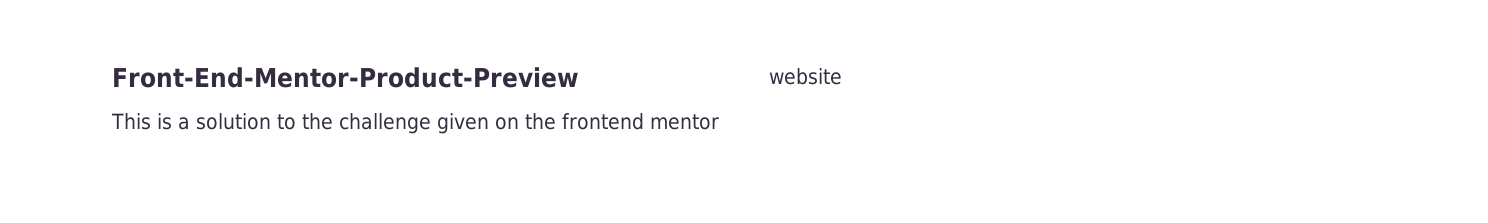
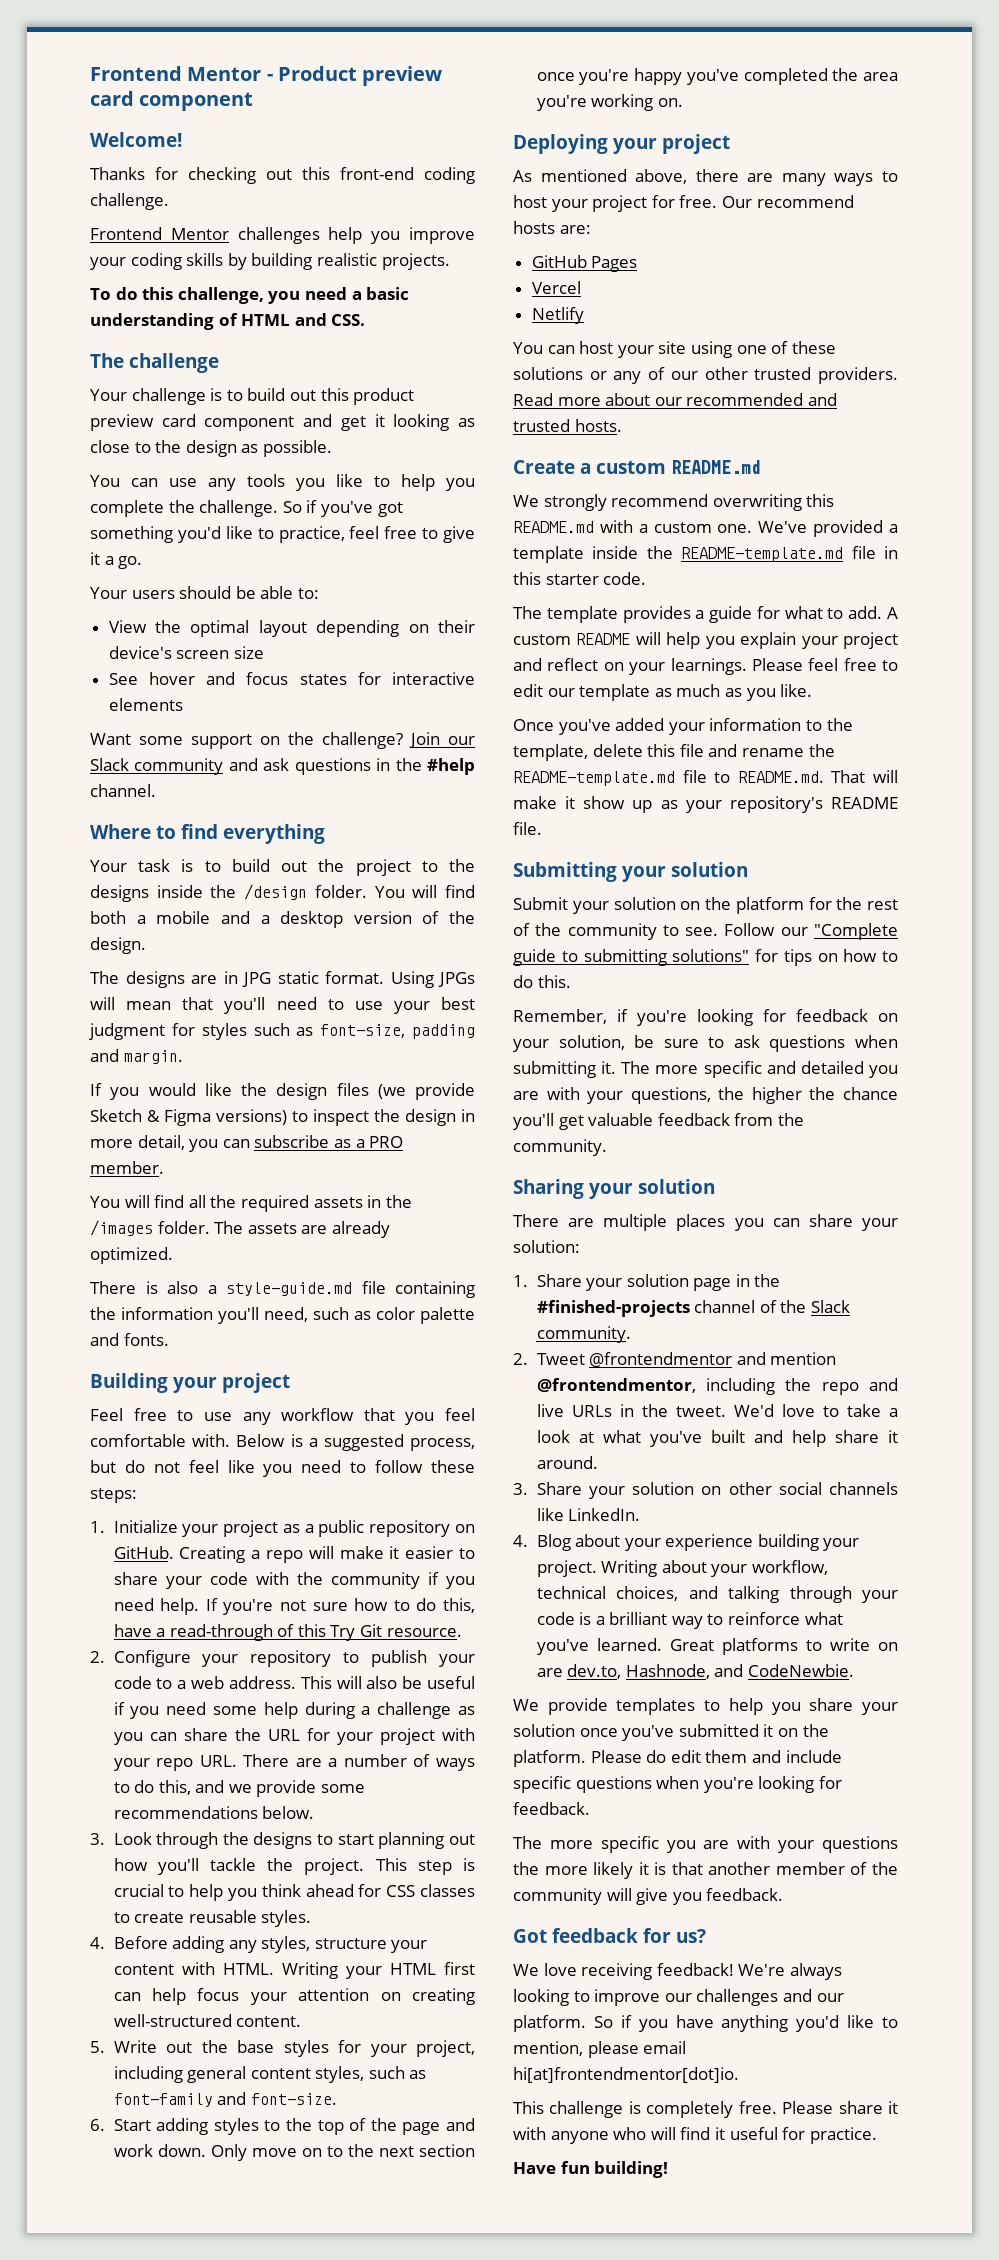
- Front-End-Mentor-Product-Preview
- This is a solution to the challenge given on the frontend mentor website
+ Frontend Mentor - Product preview card component
+ Welcome!
+ Thanks for checking out this front-end coding challenge.
+ Frontend Mentor challenges help you improve your coding skills by building realistic projects.
+ To do this challenge, you need a basic understanding of HTML and CSS.
+ The challenge
+ Your challenge is to build out this product preview card component and get it looking as close to the design as possible.
+ You can use any tools you like to help you complete the challenge. So if you've got something you'd like to practice, feel free to give it a go.
+ Your users should be able to:
+ View the optimal layout depending on their device's screen size
+ See hover and focus states for interactive elements
+ Want some support on the challenge? Join our Slack community and ask questions in the #help channel.
+ Where to find everything
+ Your task is to build out the project to the designs inside the /design folder. You will find both a mobile and a desktop version of the design.
+ The designs are in JPG static format. Using JPGs will mean that you'll need to use your best judgment for styles such as font-size, padding and margin.
+ If you would like the design files (we provide Sketch & Figma versions) to inspect the design in more detail, you can subscribe as a PRO member.
+ You will find all the required assets in the /images folder. The assets are already optimized.
+ There is also a style-guide.md file containing the information you'll need, such as color palette and fonts.
+ Building your project
+ Feel free to use any workflow that you feel comfortable with. Below is a suggested process, but do not feel like you need to follow these steps:
+ 1. Initialize your project as a public repository on GitHub. Creating a repo will make it easier to share your code with the community if you need help. If you're not sure how to do this, have a read-through of this Try Git resource.
+ 2. Configure your repository to publish your code to a web address. This will also be useful if you need some help during a challenge as you can share the URL for your project with your repo URL. There are a number of ways to do this, and we provide some recommendations below.
+ 3. Look through the designs to start planning out how you'll tackle the project. This step is crucial to help you think ahead for CSS classes to create reusable styles.
+ 4. Before adding any styles, structure your content with HTML. Writing your HTML first can help focus your attention on creating well-structured content.
+ 5. Write out the base styles for your project, including general content styles, such as font-family and font-size.
+ 6. Start adding styles to the top of the page and work down. Only move on to the next section once you're happy you've completed the area you're working on.
+ Deploying your project
+ As mentioned above, there are many ways to host your project for free. Our recommend hosts are:
+ GitHub Pages
+ Vercel
+ Netlify
+ You can host your site using one of these solutions or any of our other trusted providers. Read more about our recommended and trusted hosts.
+ Create a custom README.md
+ We strongly recommend overwriting this README.md with a custom one. We've provided a template inside the README-template.md file in this starter code.
+ The template provides a guide for what to add. A custom README will help you explain your project and reflect on your learnings. Please feel free to edit our template as much as you like.
+ Once you've added your information to the template, delete this file and rename the README-template.md file to README.md. That will make it show up as your repository's README file.
+ Submitting your solution
+ Submit your solution on the platform for the rest of the community to see. Follow our "Complete guide to submitting solutions" for tips on how to do this.
+ Remember, if you're looking for feedback on your solution, be sure to ask questions when submitting it. The more specific and detailed you are with your questions, the higher the chance you'll get valuable feedback from the community.
+ Sharing your solution
+ There are multiple places you can share your solution:
+ 1. Share your solution page in the #finished-projects channel of the Slack community.
+ 2. Tweet @frontendmentor and mention @frontendmentor, including the repo and live URLs in the tweet. We'd love to take a look at what you've built and help share it around.
+ 3. Share your solution on other social channels like LinkedIn.
+ 4. Blog about your experience building your project. Writing about your workflow, technical choices, and talking through your code is a brilliant way to reinforce what you've learned. Great platforms to write on are dev.to, Hashnode, and CodeNewbie.
+ We provide templates to help you share your solution once you've submitted it on the platform. Please do edit them and include specific questions when you're looking for feedback.
+ The more specific you are with your questions the more likely it is that another member of the community will give you feedback.
+ Got feedback for us?
+ We love receiving feedback! We're always looking to improve our challenges and our platform. So if you have anything you'd like to mention, please email hi[at]frontendmentor[dot]io.
+ This challenge is completely free. Please share it with anyone who will find it useful for practice.
+ Have fun building!

